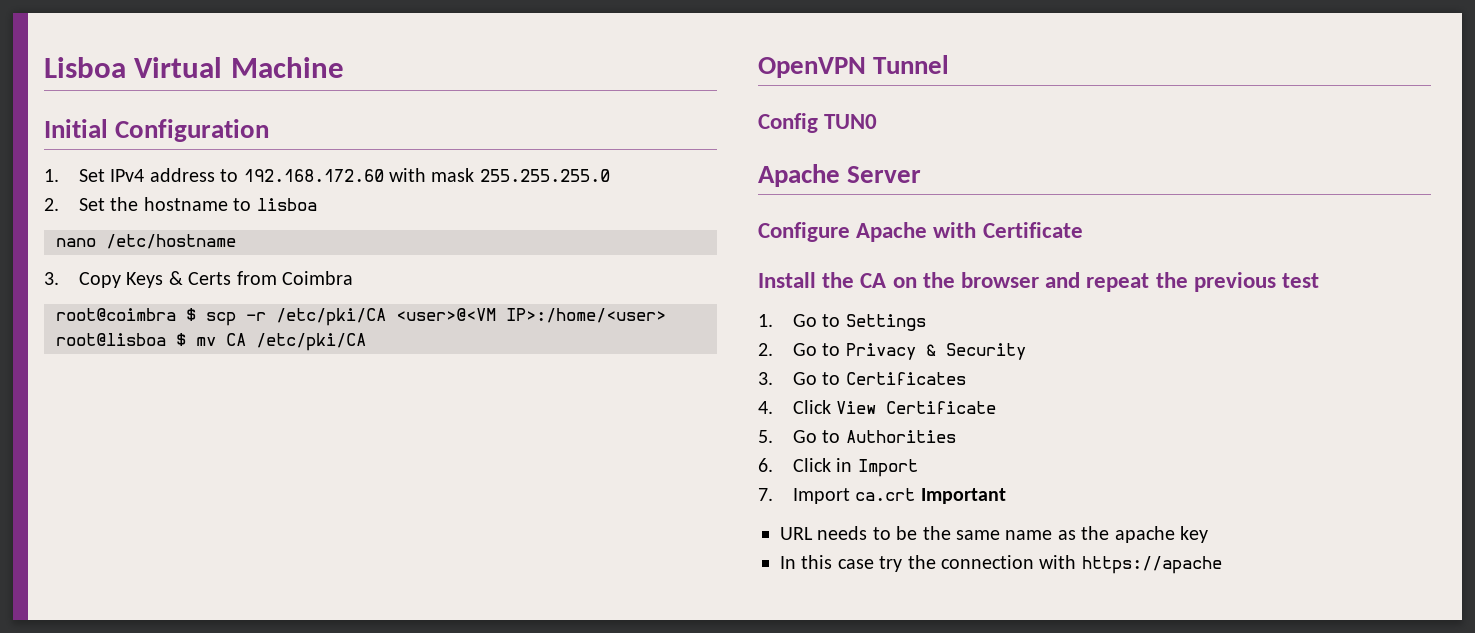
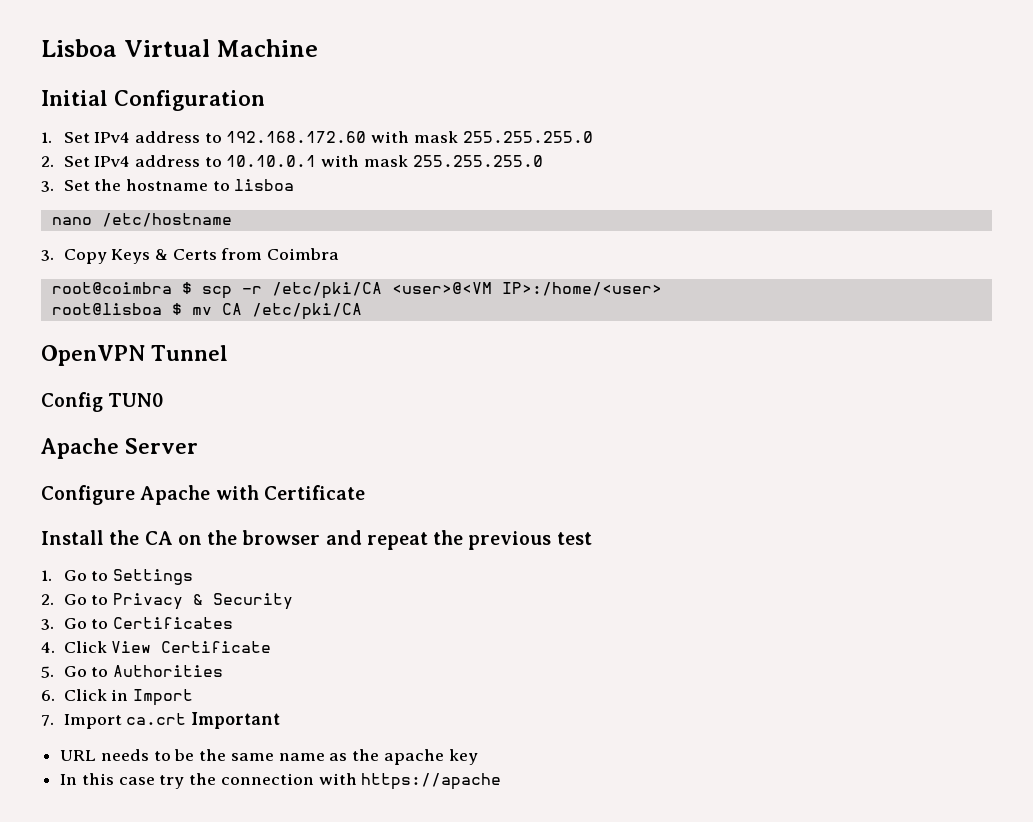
- 2. Set the hostname to lisboa
+ 2. Set IPv4 address to 10.10.0.1 with mask 255.255.255.0
+ 3. Set the hostname to lisboa

